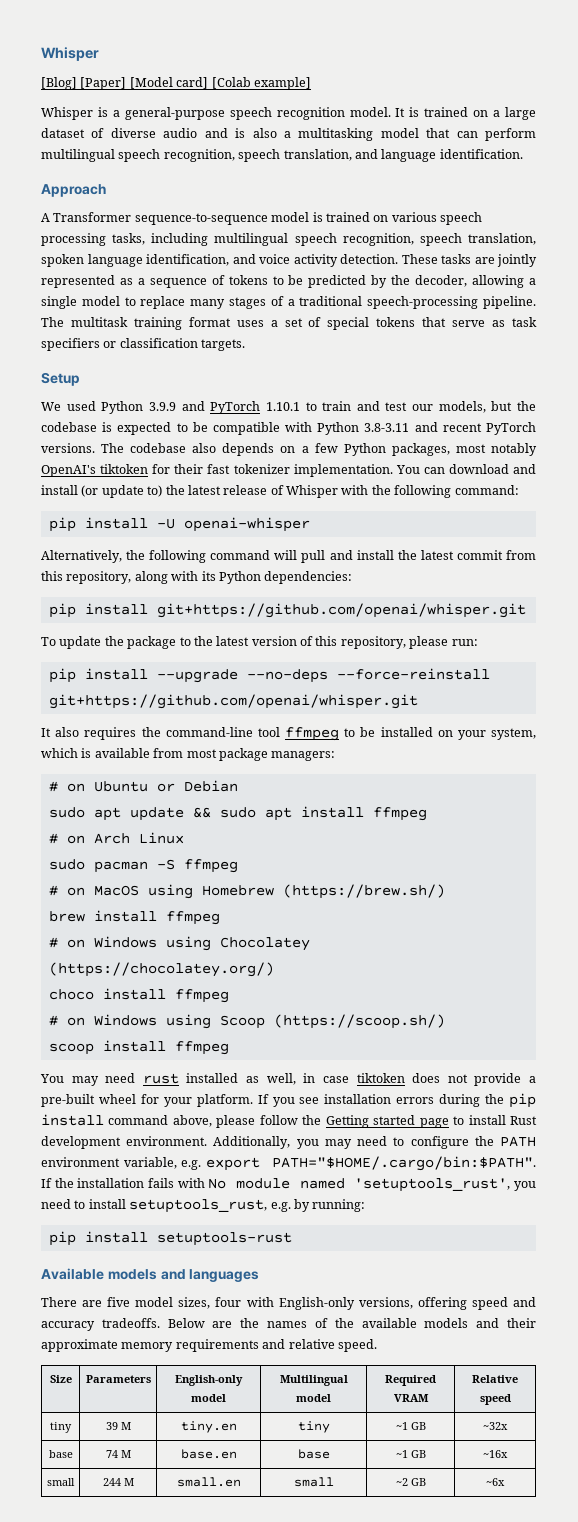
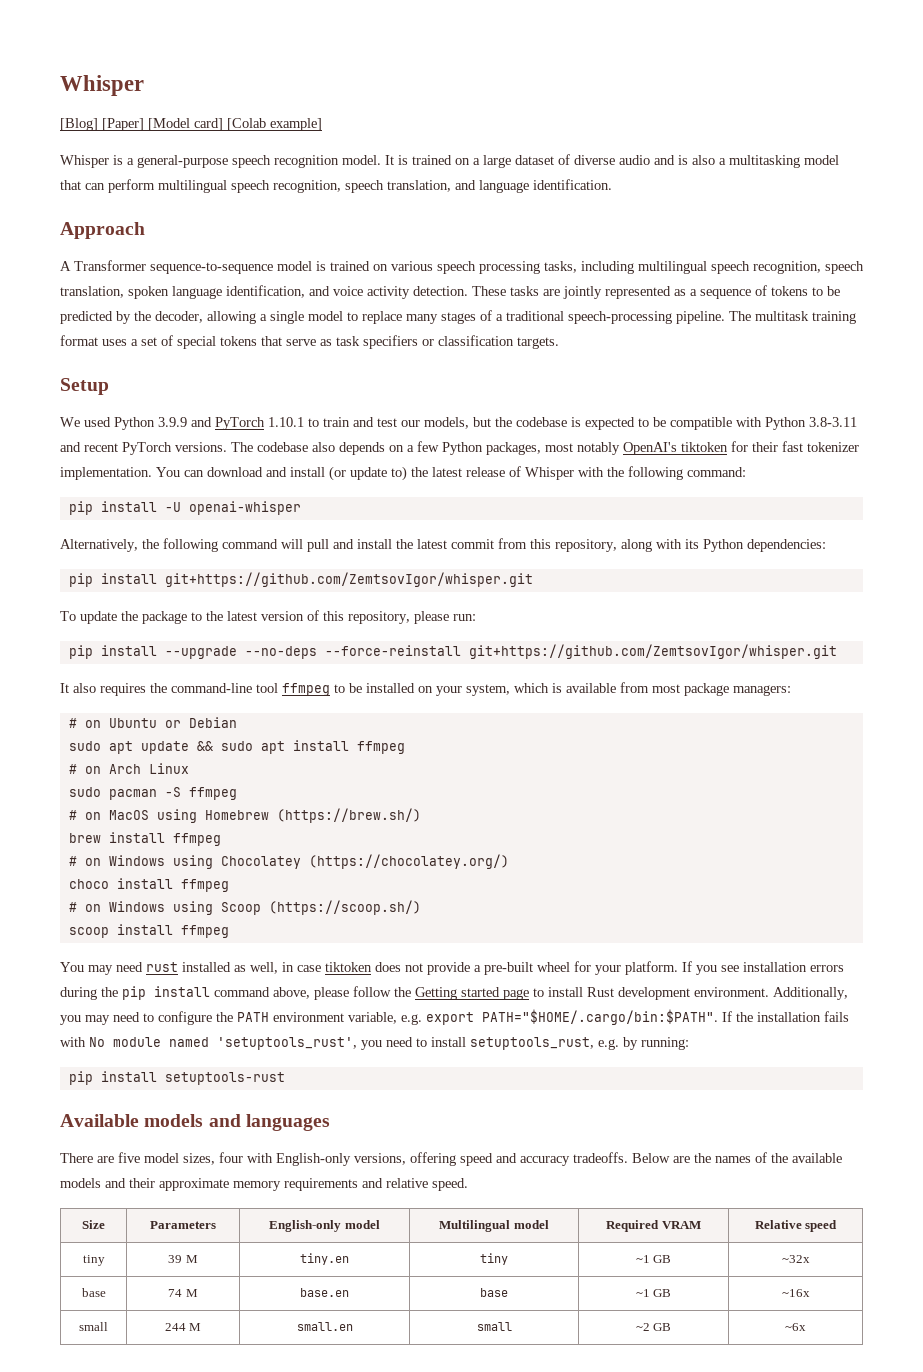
- pip install git+https://github.com/openai/whisper.git
+ pip install git+https://github.com/ZemtsovIgor/whisper.git
- pip install --upgrade --no-deps --force-reinstall git+https://github.com/openai/whisper.git
+ pip install --upgrade --no-deps --force-reinstall git+https://github.com/ZemtsovIgor/whisper.git

